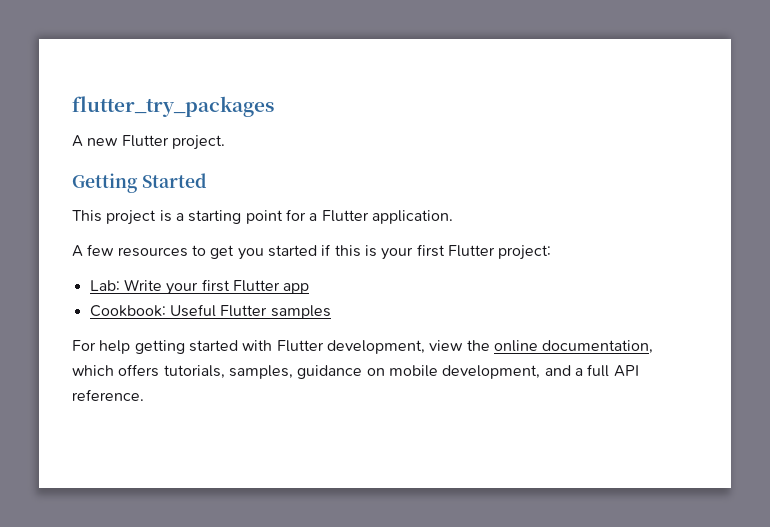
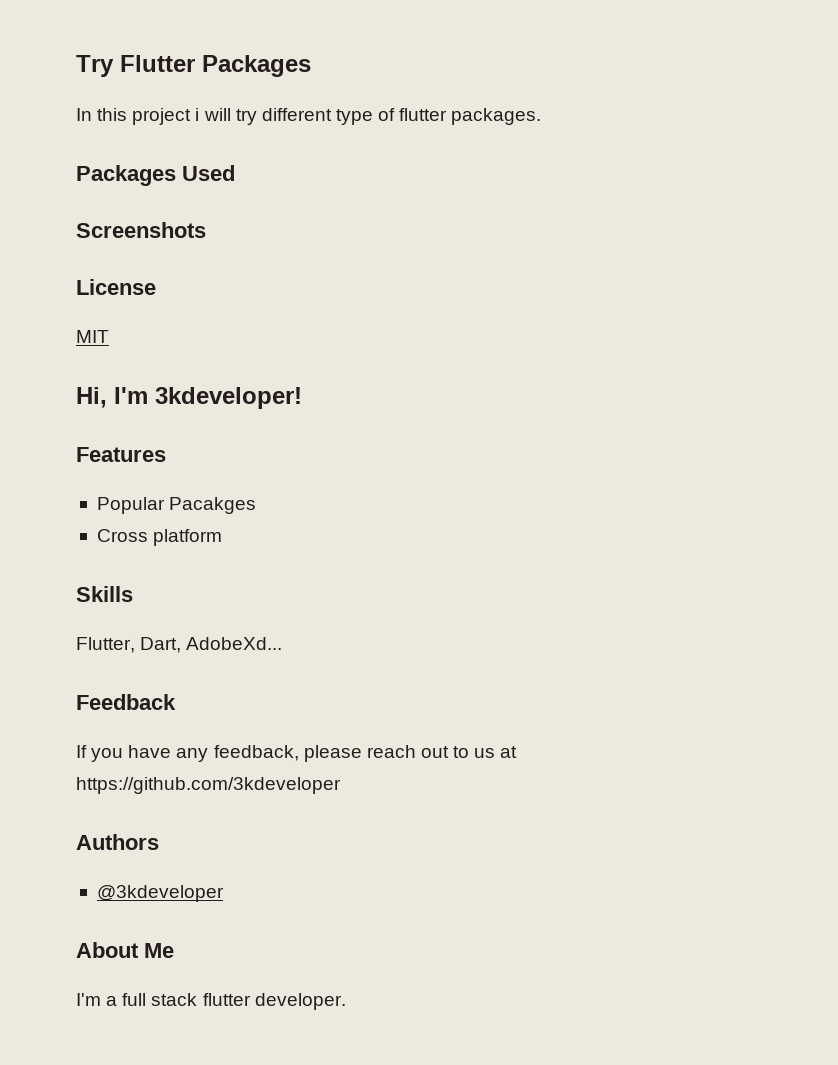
- flutter_try_packages
- A new Flutter project.
- Getting Started
- This project is a starting point for a Flutter application.
- A few resources to get you started if this is your first Flutter project:
- Lab: Write your first Flutter app
- Cookbook: Useful Flutter samples
- For help getting started with Flutter development, view the online documentation, which offers tutorials, samples, guidance on mobile development, and a full API reference.
+ Try Flutter Packages
+ In this project i will try different type of flutter packages.
+ Packages Used
+ Screenshots
+ License
+ MIT
+ Hi, I'm 3kdeveloper!
+ Features
+ Popular Pacakges
+ Cross platform
+ Skills
+ Flutter, Dart, AdobeXd...
+ Feedback
+ If you have any feedback, please reach out to us at https://github.com/3kdeveloper
+ Authors
+ @3kdeveloper
+ About Me
+ I'm a full stack flutter developer.

